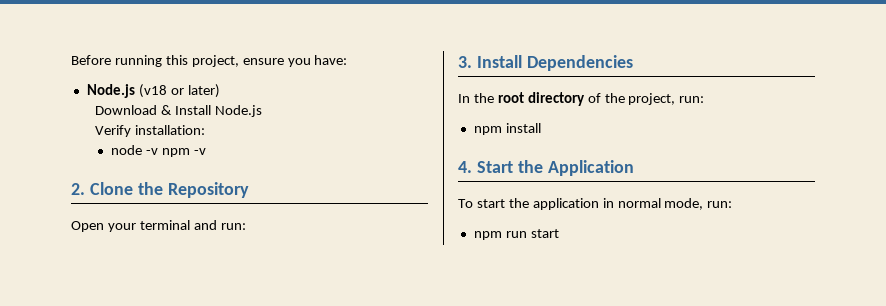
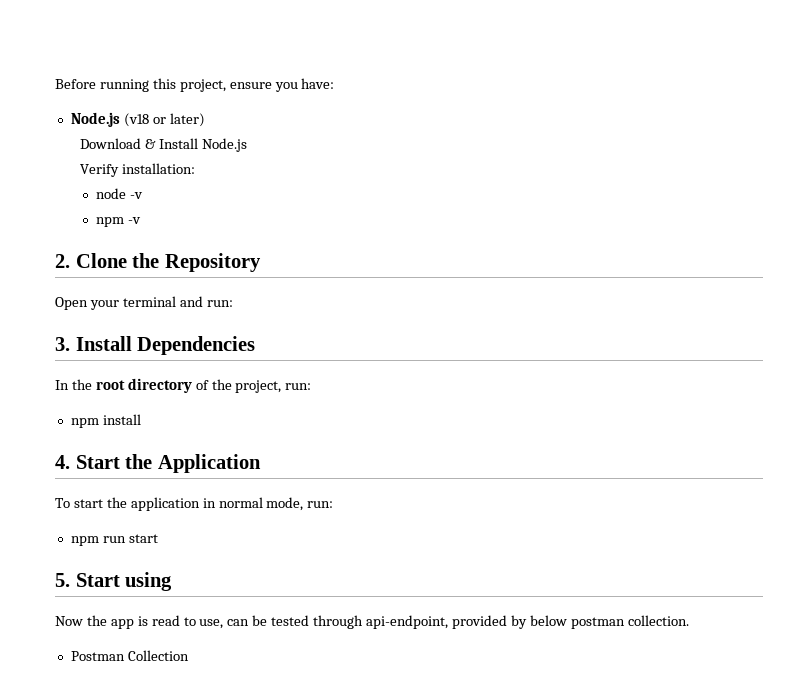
- node -v npm -v
+ node -v
+ npm -v
+ 5. Start using
+ Now the app is read to use, can be tested through api-endpoint, provided by below postman collection.
+ Postman Collection

